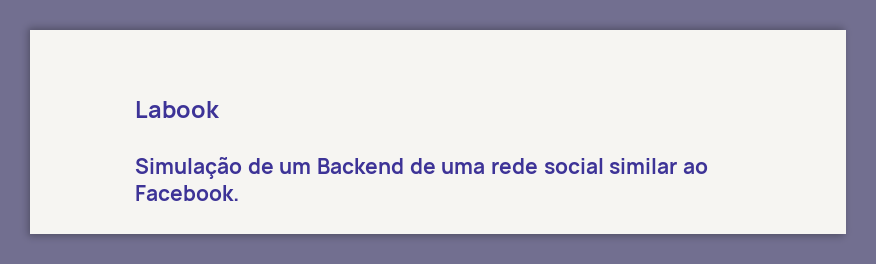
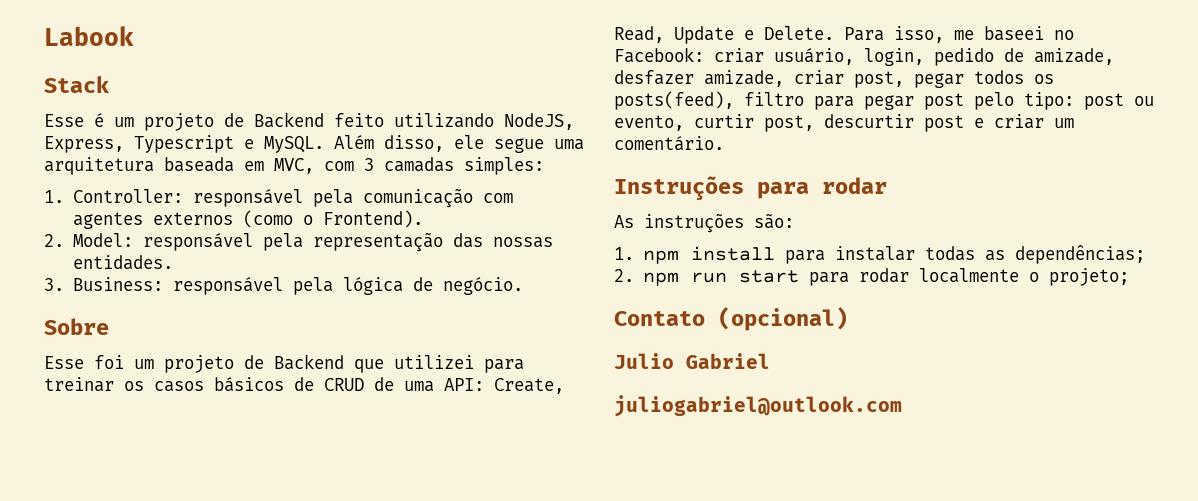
- Simulação de um Backend de uma rede social similar ao Facebook.
+ Stack
+ Esse é um projeto de Backend feito utilizando NodeJS, Express, Typescript e MySQL. Além disso, ele segue uma arquitetura baseada em MVC, com 3 camadas simples:
+ 1. Controller: responsável pela comunicação com agentes externos (como o Frontend).
+ 2. Model: responsável pela representação das nossas entidades.
+ 3. Business: responsável pela lógica de negócio.
+ Sobre
+ Esse foi um projeto de Backend que utilizei para treinar os casos básicos de CRUD de uma API: Create, Read, Update e Delete. Para isso, me baseei no Facebook: criar usuário, login, pedido de amizade, desfazer amizade, criar post, pegar todos os posts(feed), filtro para pegar post pelo tipo: post ou evento, curtir post, descurtir post e criar um comentário.
+ Instruções para rodar
+ As instruções são:
+ 1. npm install para instalar todas as dependências;
+ 2. npm run start para rodar localmente o projeto;
+ Contato (opcional)
+ Julio Gabriel
+ juliogabriel@outlook.com

